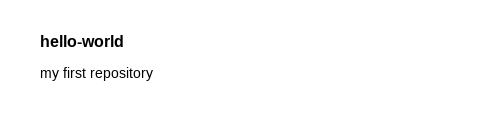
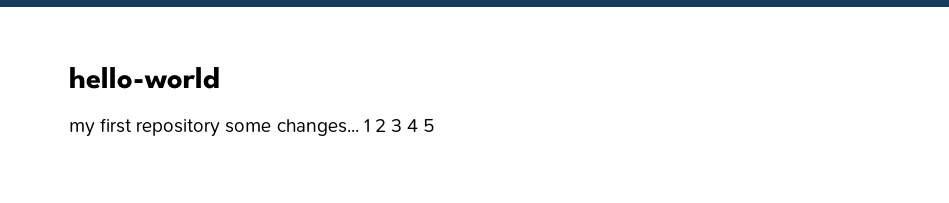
- my first repository
+ my first repository some changes... 1 2 3 4 5

